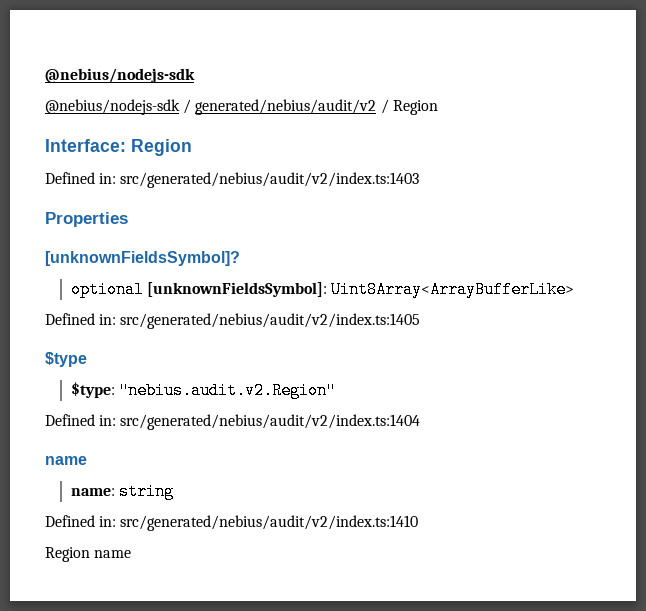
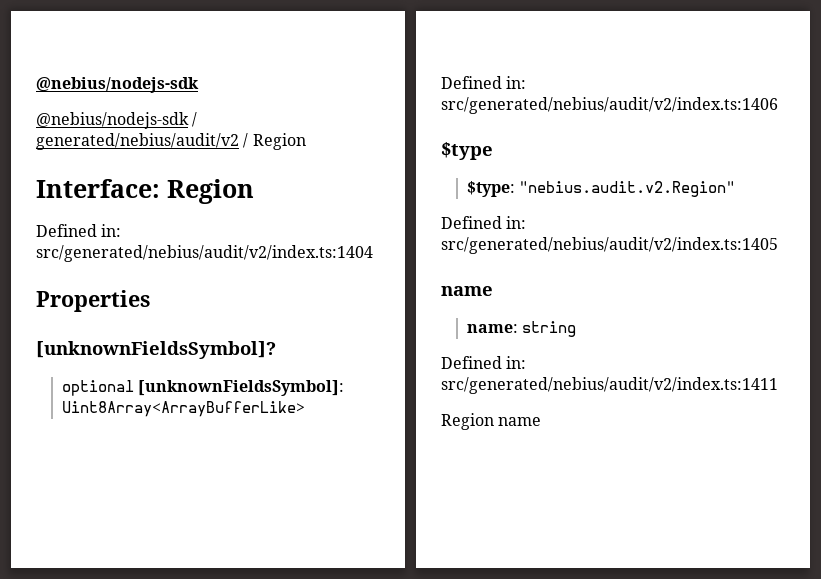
- Defined in: src/generated/nebius/audit/v2/index.ts:1403
+ Defined in: src/generated/nebius/audit/v2/index.ts:1404
- Defined in: src/generated/nebius/audit/v2/index.ts:1405
+ Defined in: src/generated/nebius/audit/v2/index.ts:1406
- Defined in: src/generated/nebius/audit/v2/index.ts:1404
+ Defined in: src/generated/nebius/audit/v2/index.ts:1405
- Defined in: src/generated/nebius/audit/v2/index.ts:1410
+ Defined in: src/generated/nebius/audit/v2/index.ts:1411

